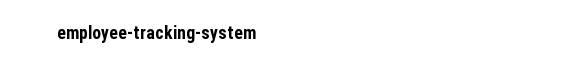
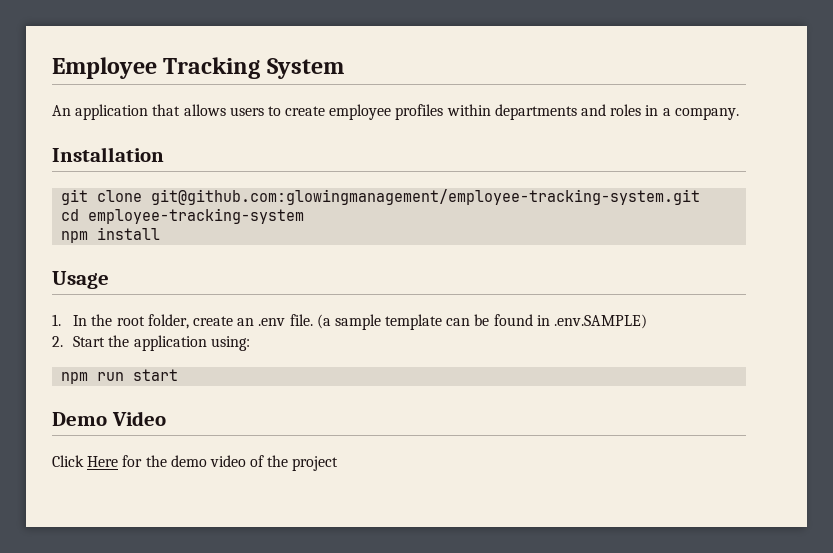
- employee-tracking-system
+ Employee Tracking System
+ An application that allows users to create employee profiles within departments and roles in a company.
+ Installation
+ git clone git@github.com:glowingmanagement/employee-tracking-system.git
+ cd employee-tracking-system
+ npm install
+ Usage
+ 1. In the root folder, create an .env file. (a sample template can be found in .env.SAMPLE)
+ 2. Start the application using:
+ npm run start
+ Demo Video
+ Click Here for the demo video of the project

